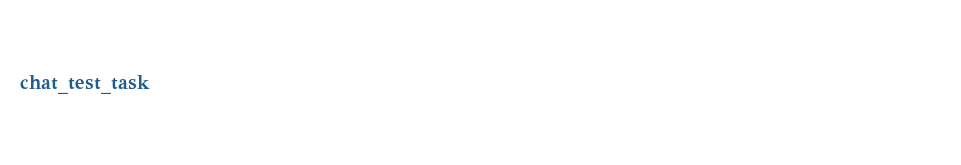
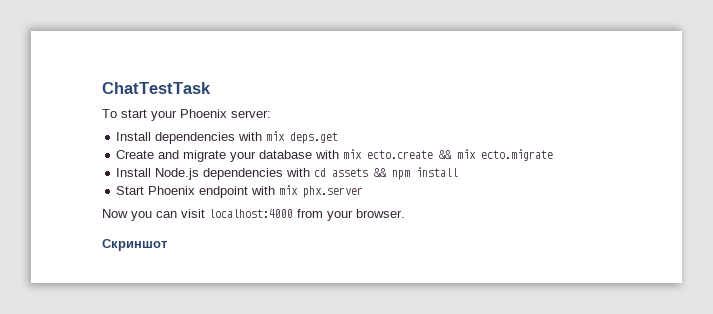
- chat_test_task
+ ChatTestTask
+ To start your Phoenix server:
+ Install dependencies with mix deps.get
+ Create and migrate your database with mix ecto.create && mix ecto.migrate
+ Install Node.js dependencies with cd assets && npm install
+ Start Phoenix endpoint with mix phx.server
+ Now you can visit localhost:4000 from your browser.
+ Скриншот

